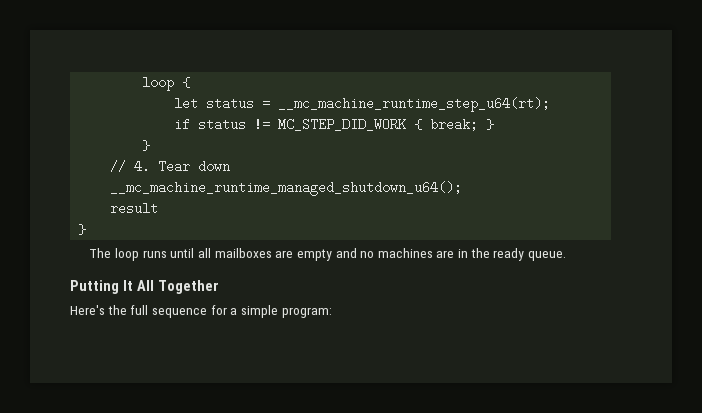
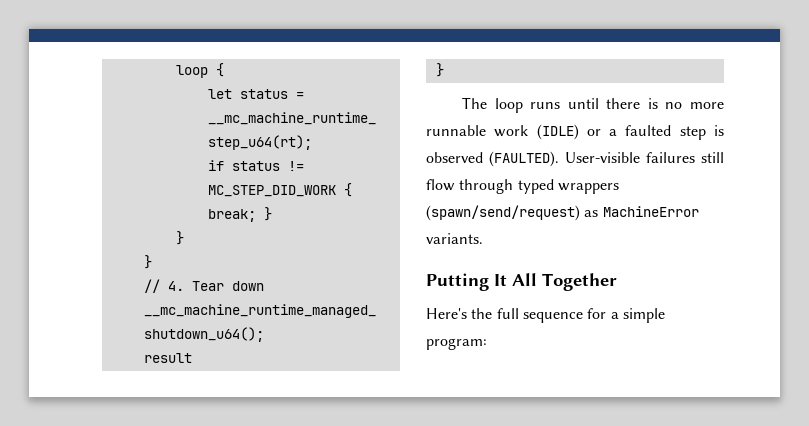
  if status != MC_STEP_DID_WORK { break; }
+ }
- The loop runs until all mailboxes are empty and no machines are in the ready queue.
+ The loop runs until there is no more runnable work (IDLE) or a faulted step is observed (FAULTED). User-visible failures still flow through typed wrappers (spawn/send/request) as MachineError variants.

